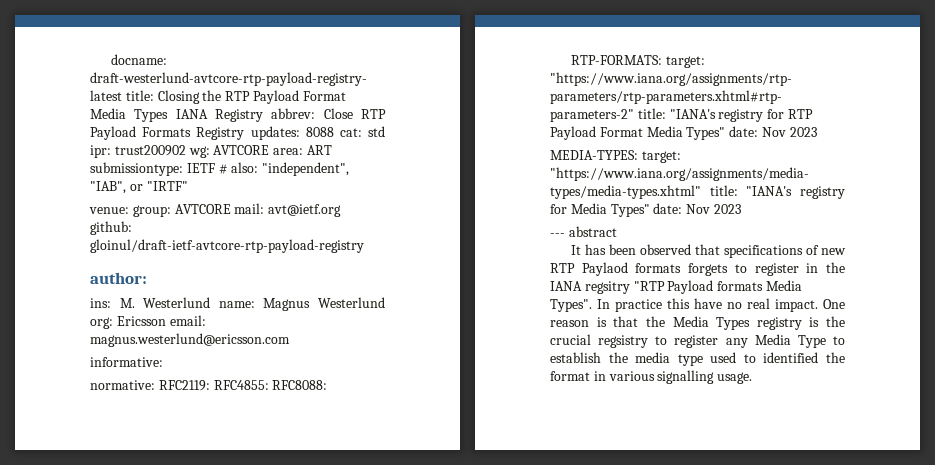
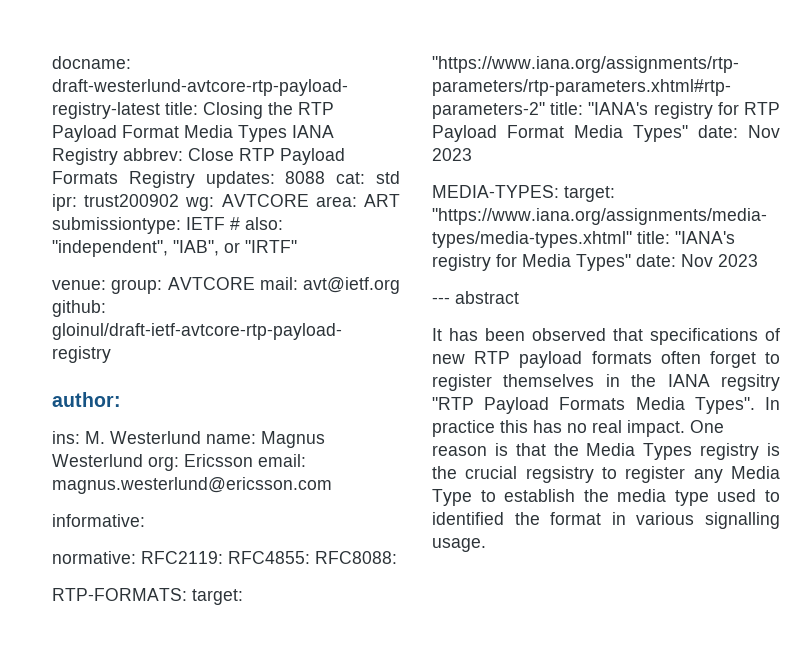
- It has been observed that specifications of new RTP Paylaod formats forgets to register in the IANA regsitry "RTP Payload formats Media Types".
+ It has been observed that specifications of new RTP payload formats often forget to register themselves in the IANA regsitry "RTP Payload Formats Media Types".
- In practice this have no real impact.
+ In practice this has no real impact.

